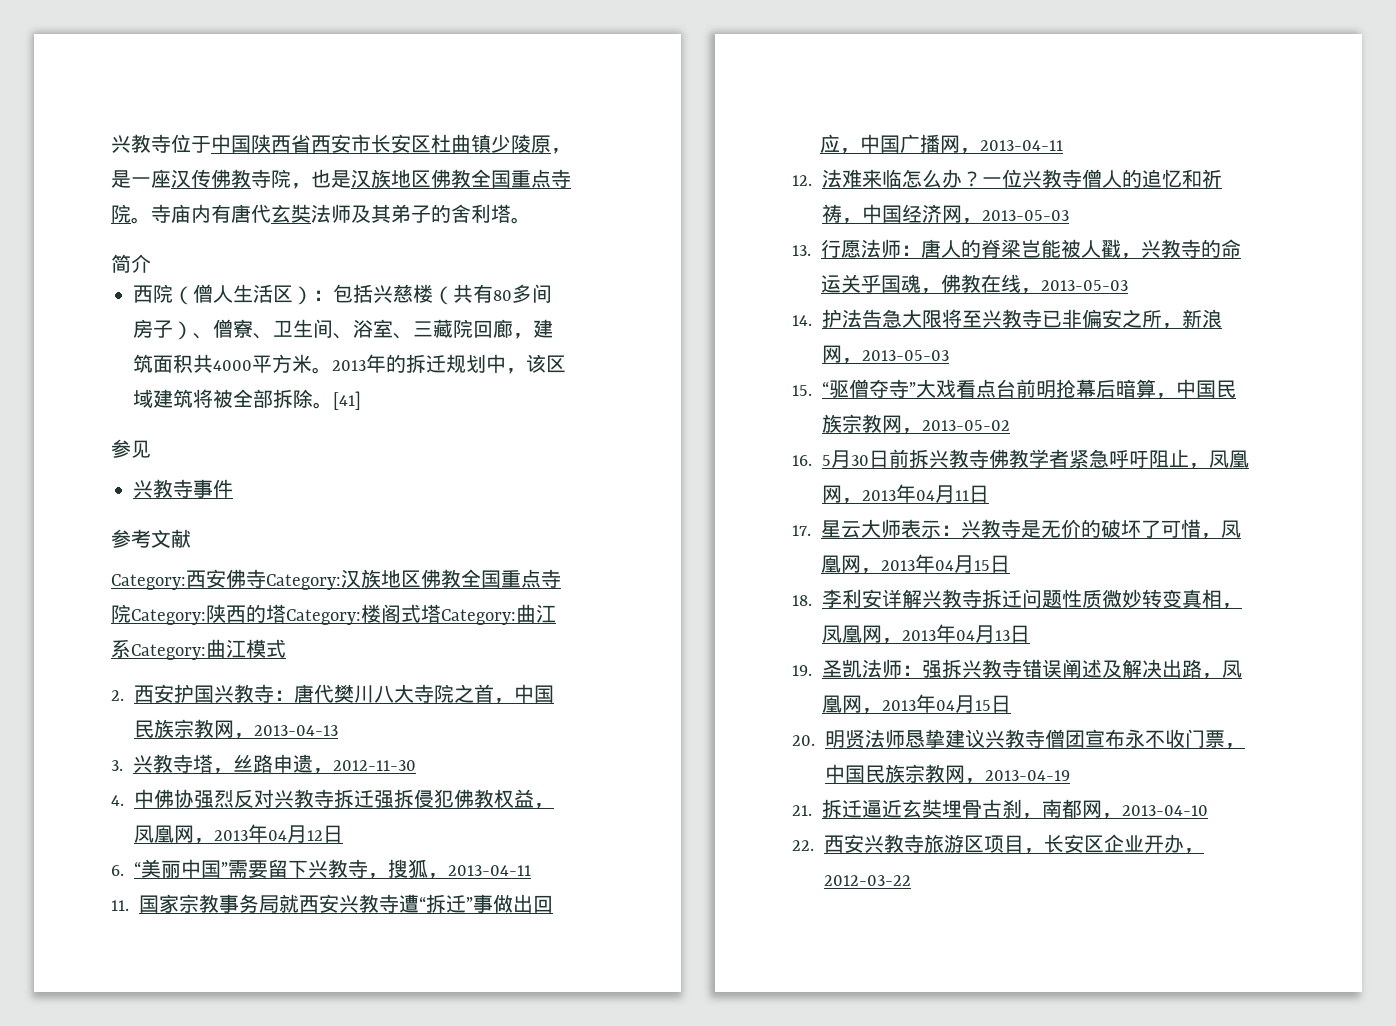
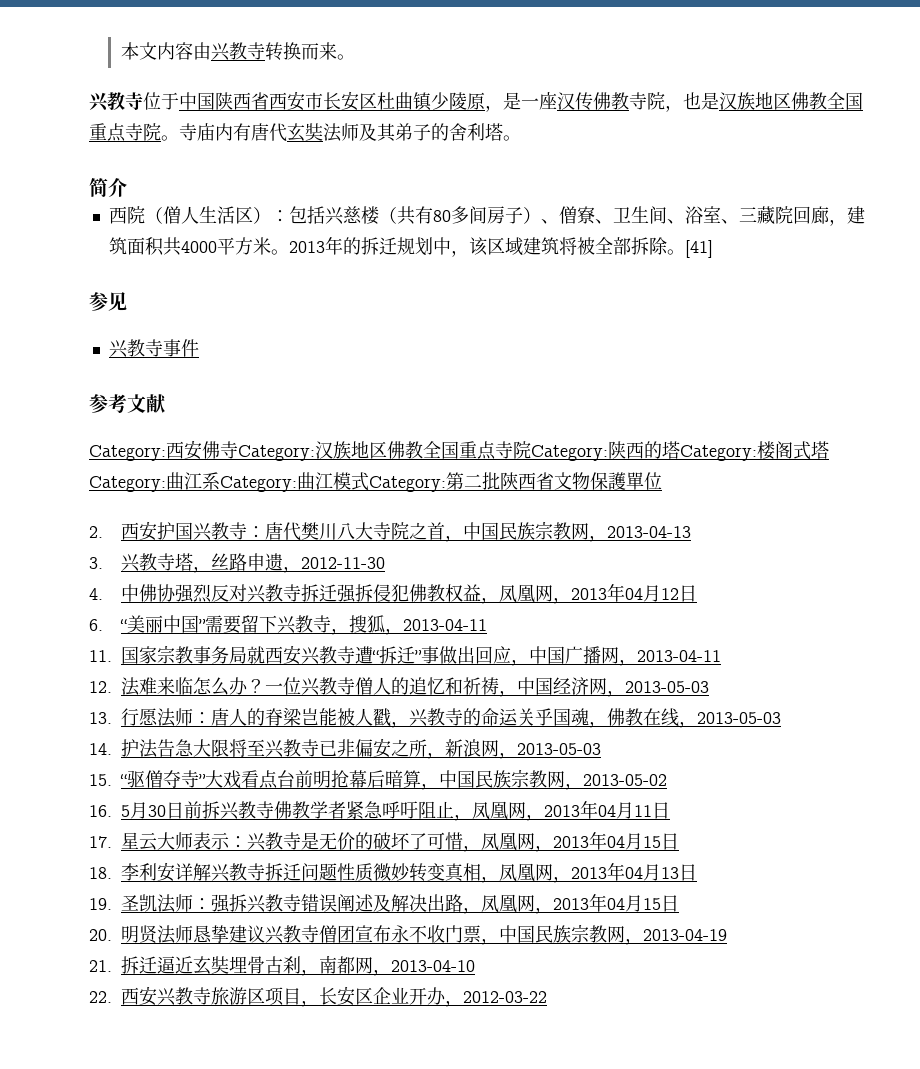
+ 本文内容由兴教寺转换而来。
- Category:西安佛寺Category:汉族地区佛教全国重点寺院Category:陕西的塔Category:楼阁式塔Category:曲江系Category:曲江模式
+ Category:西安佛寺Category:汉族地区佛教全国重点寺院Category:陕西的塔Category:楼阁式塔Category:曲江系Category:曲江模式Category:第二批陝西省文物保護單位

